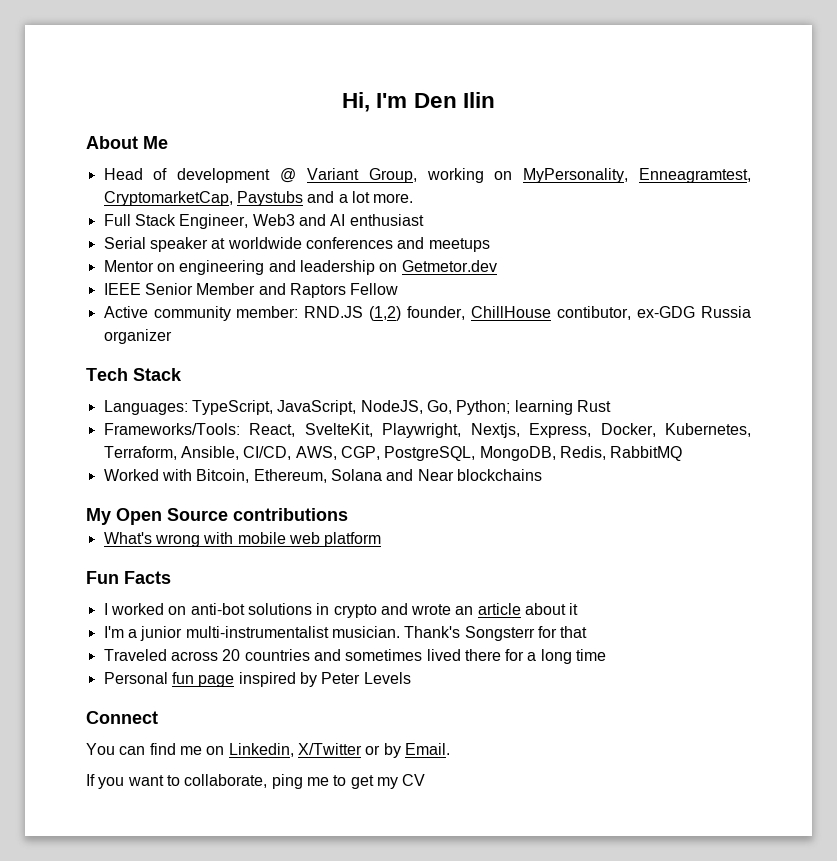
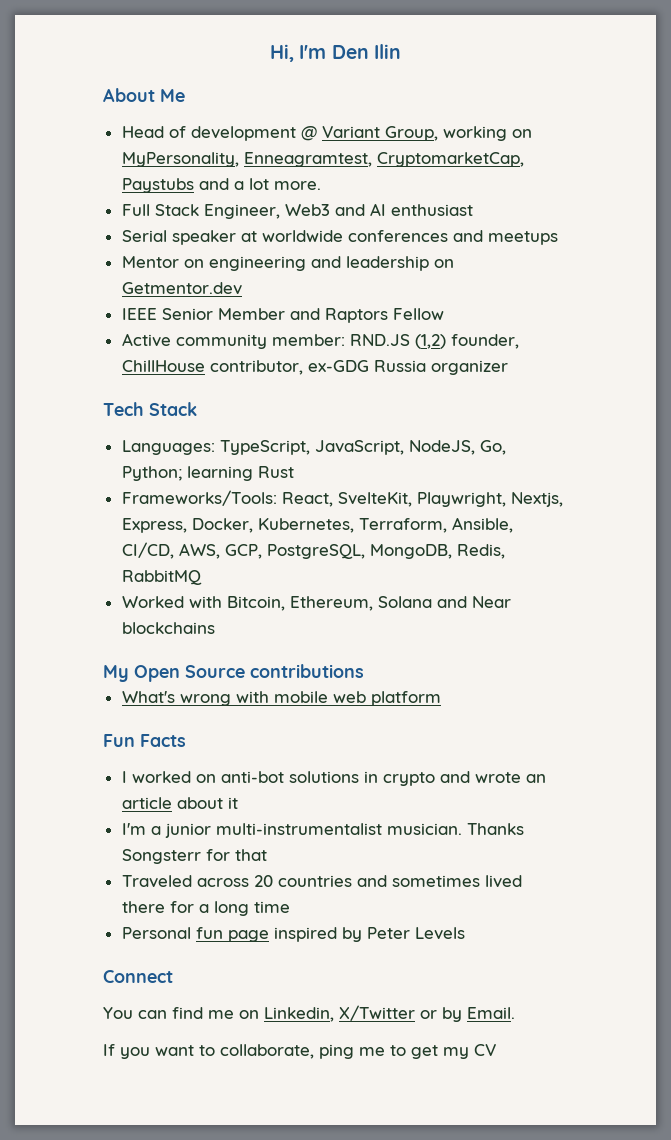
- Mentor on engineering and leadership on Getmetor.dev
+ Mentor on engineering and leadership on Getmentor.dev
- Active community member: RND.JS (1,2) founder, ChillHouse contibutor, ex-GDG Russia organizer
+ Active community member: RND.JS (1,2) founder, ChillHouse contributor, ex-GDG Russia organizer
- Frameworks/Tools: React, SvelteKit, Playwright, Nextjs, Express, Docker, Kubernetes, Terraform, Ansible, CI/CD, AWS, CGP, PostgreSQL, MongoDB, Redis, RabbitMQ
+ Frameworks/Tools: React, SvelteKit, Playwright, Nextjs, Express, Docker, Kubernetes, Terraform, Ansible, CI/CD, AWS, GCP, PostgreSQL, MongoDB, Redis, RabbitMQ
- Thank's Songsterr for that
+ Thanks Songsterr for that

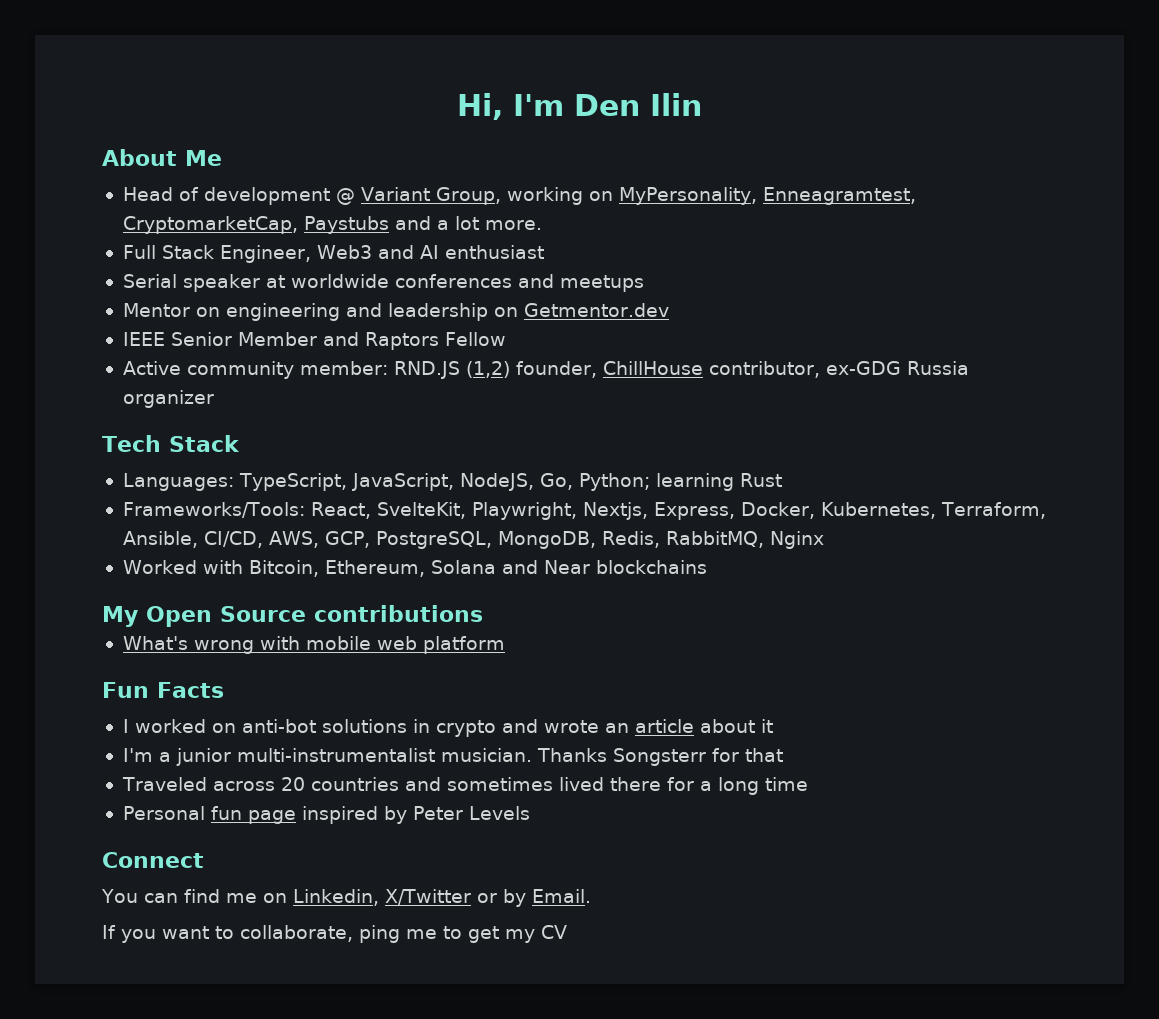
- Frameworks/Tools: React, SvelteKit, Playwright, Nextjs, Express, Docker, Kubernetes, Terraform, Ansible, CI/CD, AWS, GCP, PostgreSQL, MongoDB, Redis, RabbitMQ
+ Frameworks/Tools: React, SvelteKit, Playwright, Nextjs, Express, Docker, Kubernetes, Terraform, Ansible, CI/CD, AWS, GCP, PostgreSQL, MongoDB, Redis, RabbitMQ, Nginx

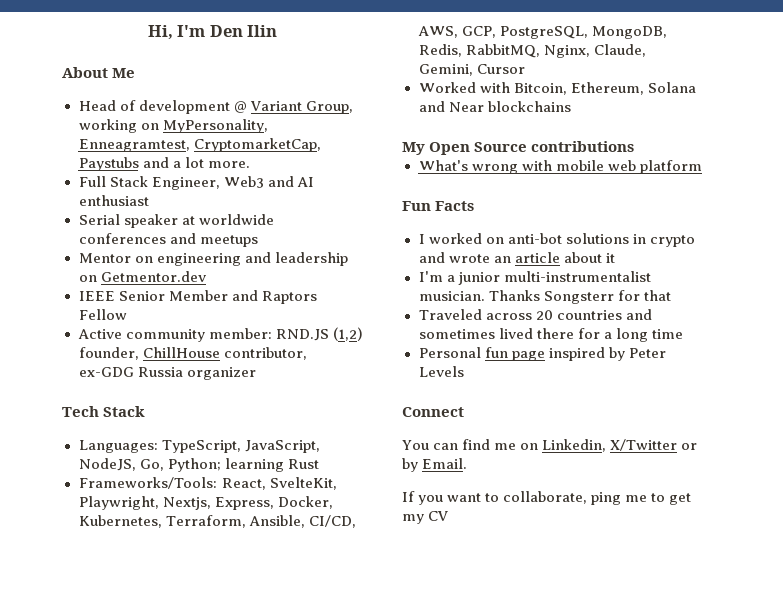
- Frameworks/Tools: React, SvelteKit, Playwright, Nextjs, Express, Docker, Kubernetes, Terraform, Ansible, CI/CD, AWS, GCP, PostgreSQL, MongoDB, Redis, RabbitMQ, Nginx
+ Frameworks/Tools: React, SvelteKit, Playwright, Nextjs, Express, Docker, Kubernetes, Terraform, Ansible, CI/CD, AWS, GCP, PostgreSQL, MongoDB, Redis, RabbitMQ, Nginx, Claude, Gemini, Cursor

